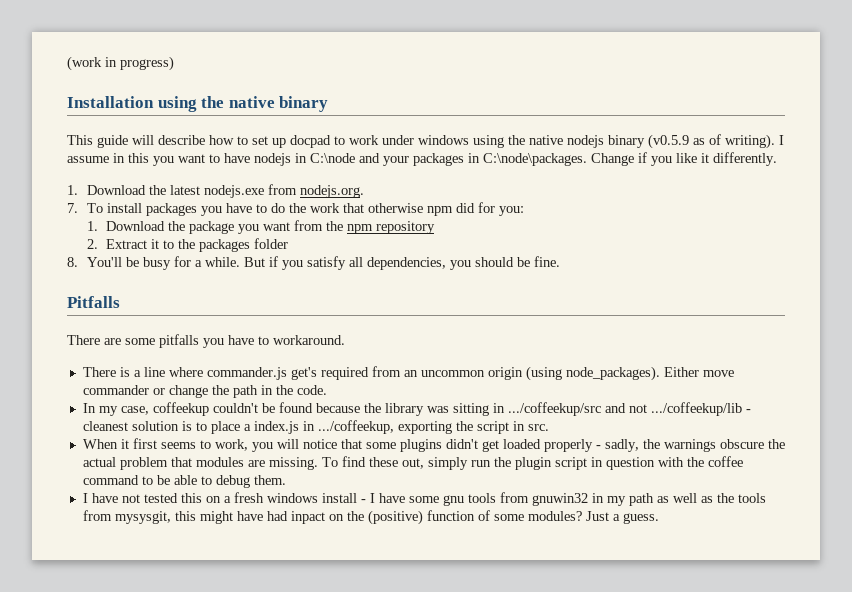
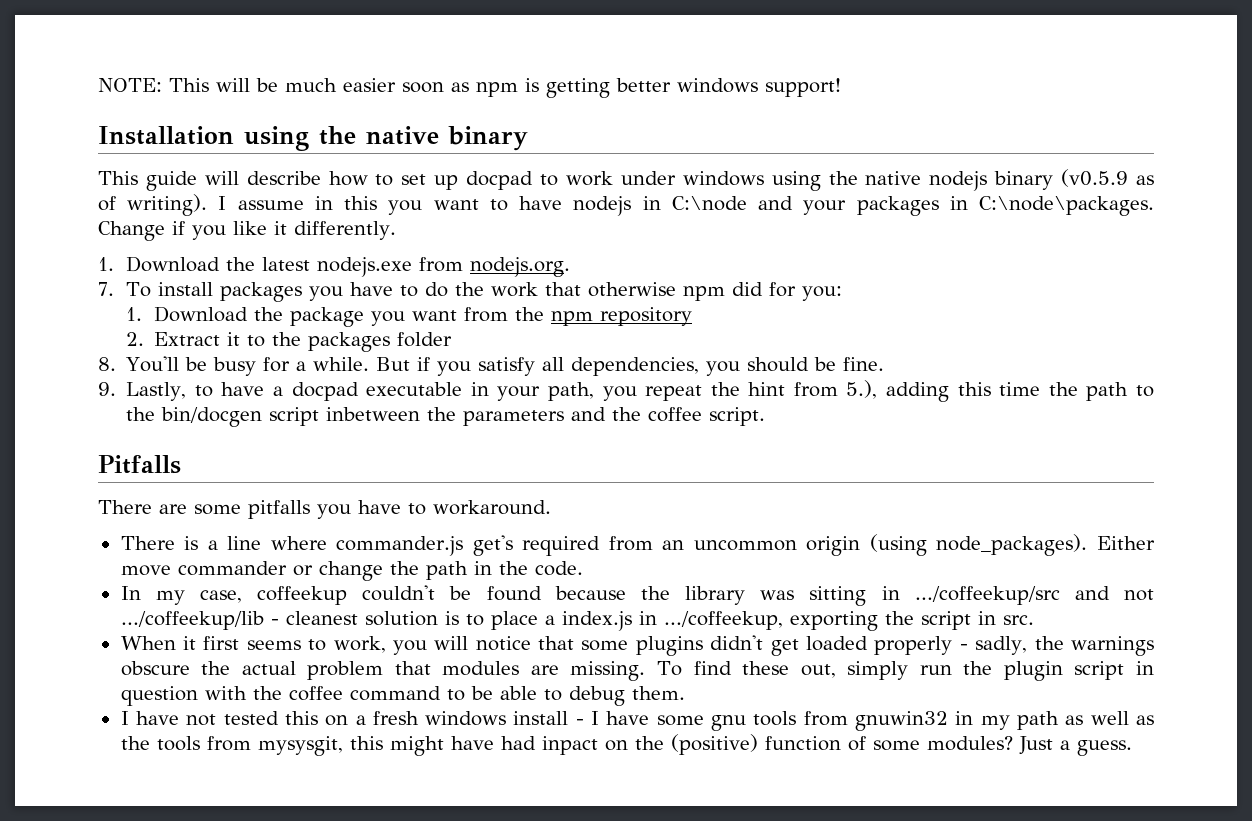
- (work in progress)
+ NOTE: This will be much easier soon as npm is getting better windows support!
+ 9. Lastly, to have a docpad executable in your path, you repeat the hint from 5.), adding this time the path to the bin/docgen script inbetween the parameters and the coffee script.

